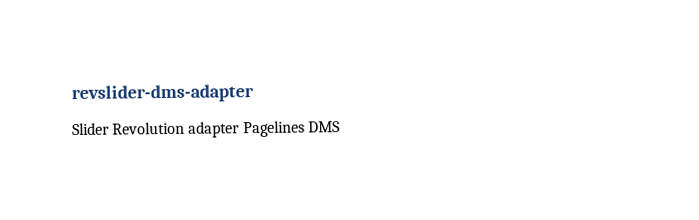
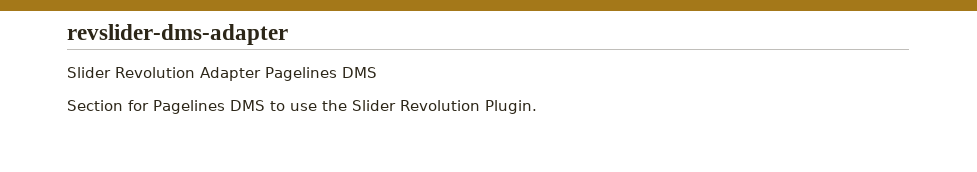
- Slider Revolution adapter Pagelines DMS
+ Slider Revolution Adapter Pagelines DMS
+ Section for Pagelines DMS to use the Slider Revolution Plugin.

